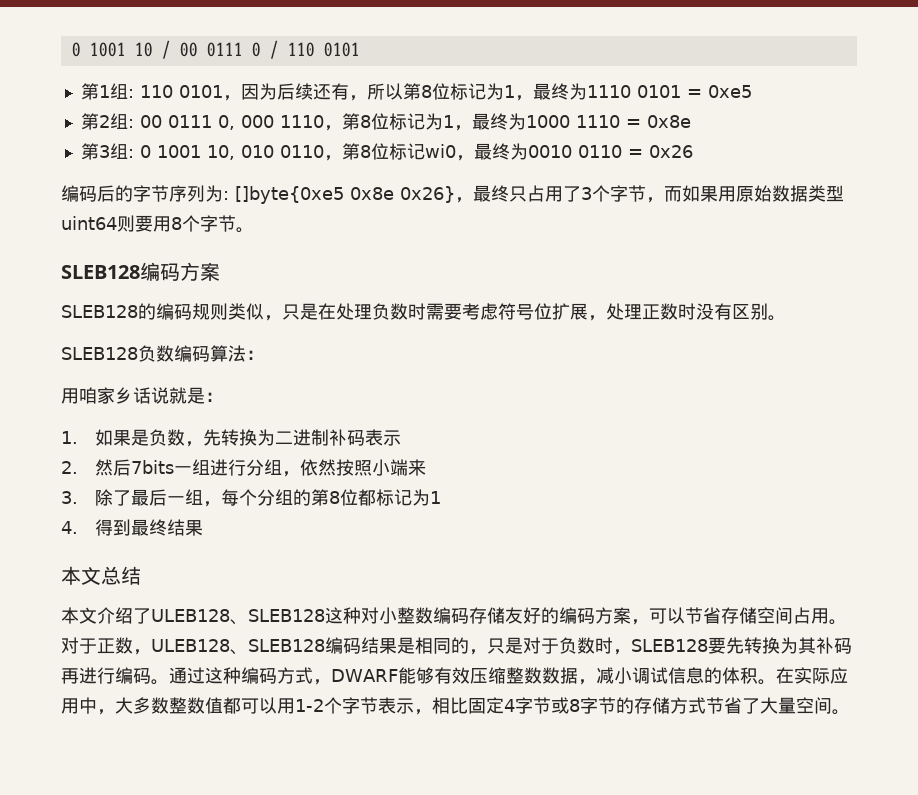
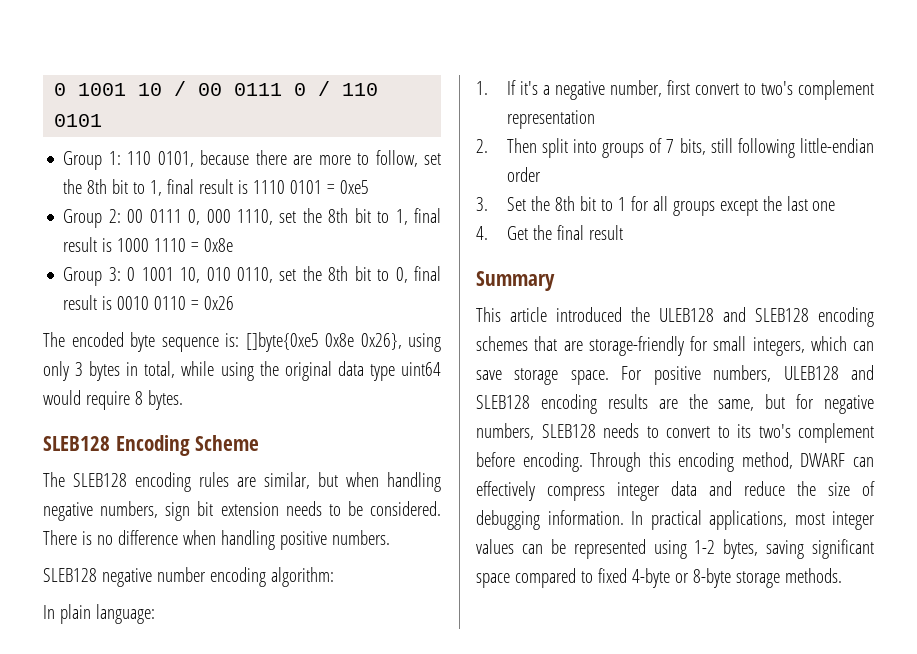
- 第1组: 110 0101，因为后续还有，所以第8位标记为1，最终为1110 0101 = 0xe5
+ Group 1: 110 0101, because there are more to follow, set the 8th bit to 1, final result is 1110 0101 = 0xe5
- 第2组: 00 0111 0, 000 1110，第8位标记为1，最终为1000 1110 = 0x8e
+ Group 2: 00 0111 0, 000 1110, set the 8th bit to 1, final result is 1000 1110 = 0x8e
- 第3组: 0 1001 10, 010 0110，第8位标记wi0，最终为0010 0110 = 0x26
- 编码后的字节序列为: []byte{0xe5 0x8e 0x26}，最终只占用了3个字节，而如果用原始数据类型uint64则要用8个字节。
- SLEB128编码方案
- SLEB128的编码规则类似，只是在处理负数时需要考虑符号位扩展，处理正数时没有区别。
- SLEB128负数编码算法：
- 用咱家乡话说就是：
- 1.如果是负数，先转换为二进制补码表示
- 2.然后7bits一组进行分组，依然按照小端来
- 3.除了最后一组，每个分组的第8位都标记为1
- 4.得到最终结果
- 本文总结
- 本文介绍了ULEB128、SLEB128这种对小整数编码存储友好的编码方案，可以节省存储空间占用。对于正数，ULEB128、SLEB128编码结果是相同的，只是对于负数时，SLEB128要先转换为其补码再进行编码。通过这种编码方式，DWARF能够有效压缩整数数据，减小调试信息的体积。在实际应用中，大多数整数值都可以用1-2个字节表示，相比固定4字节或8字节的存储方式节省了大量空间。
+ Group 3: 0 1001 10, 010 0110, set the 8th bit to 0, final result is 0010 0110 = 0x26
+ The encoded byte sequence is: []byte{0xe5 0x8e 0x26}, using only 3 bytes in total, while using the original data type uint64 would require 8 bytes.
+ SLEB128 Encoding Scheme
+ The SLEB128 encoding rules are similar, but when handling negative numbers, sign bit extension needs to be considered. There is no difference when handling positive numbers.
+ SLEB128 negative number encoding algorithm:
+ In plain language:
+ 1. If it's a negative number, first convert to two's complement representation
+ 2. Then split into groups of 7 bits, still following little-endian order
+ 3. Set the 8th bit to 1 for all groups except the last one
+ 4. Get the final result
+ Summary
+ This article introduced the ULEB128 and SLEB128 encoding schemes that are storage-friendly for small integers, which can save storage space. For positive numbers, ULEB128 and SLEB128 encoding results are the same, but for negative numbers, SLEB128 needs to convert to its two's complement before encoding. Through this encoding method, DWARF can effectively compress integer data and reduce the size of debugging information. In practical applications, most integer values can be represented using 1-2 bytes, saving significant space compared to fixed 4-byte or 8-byte storage methods.

